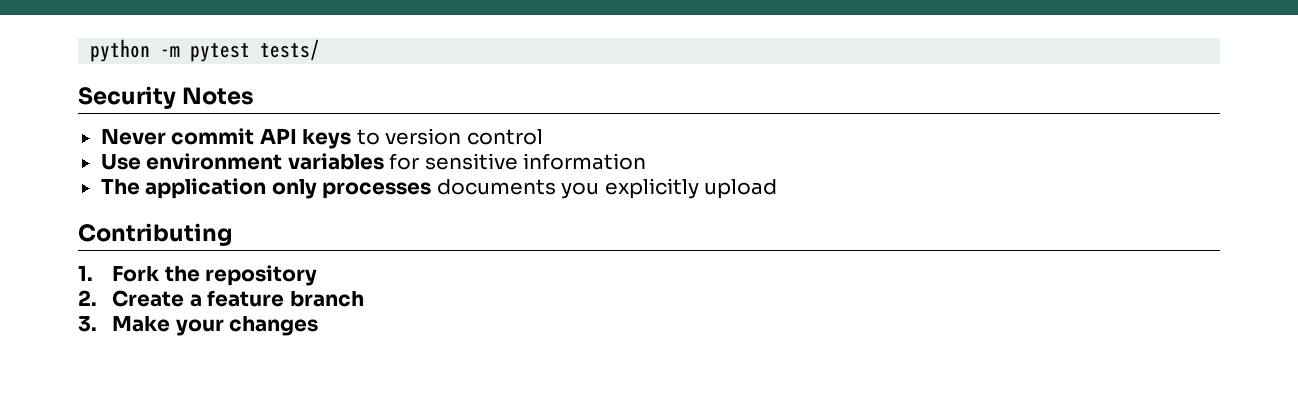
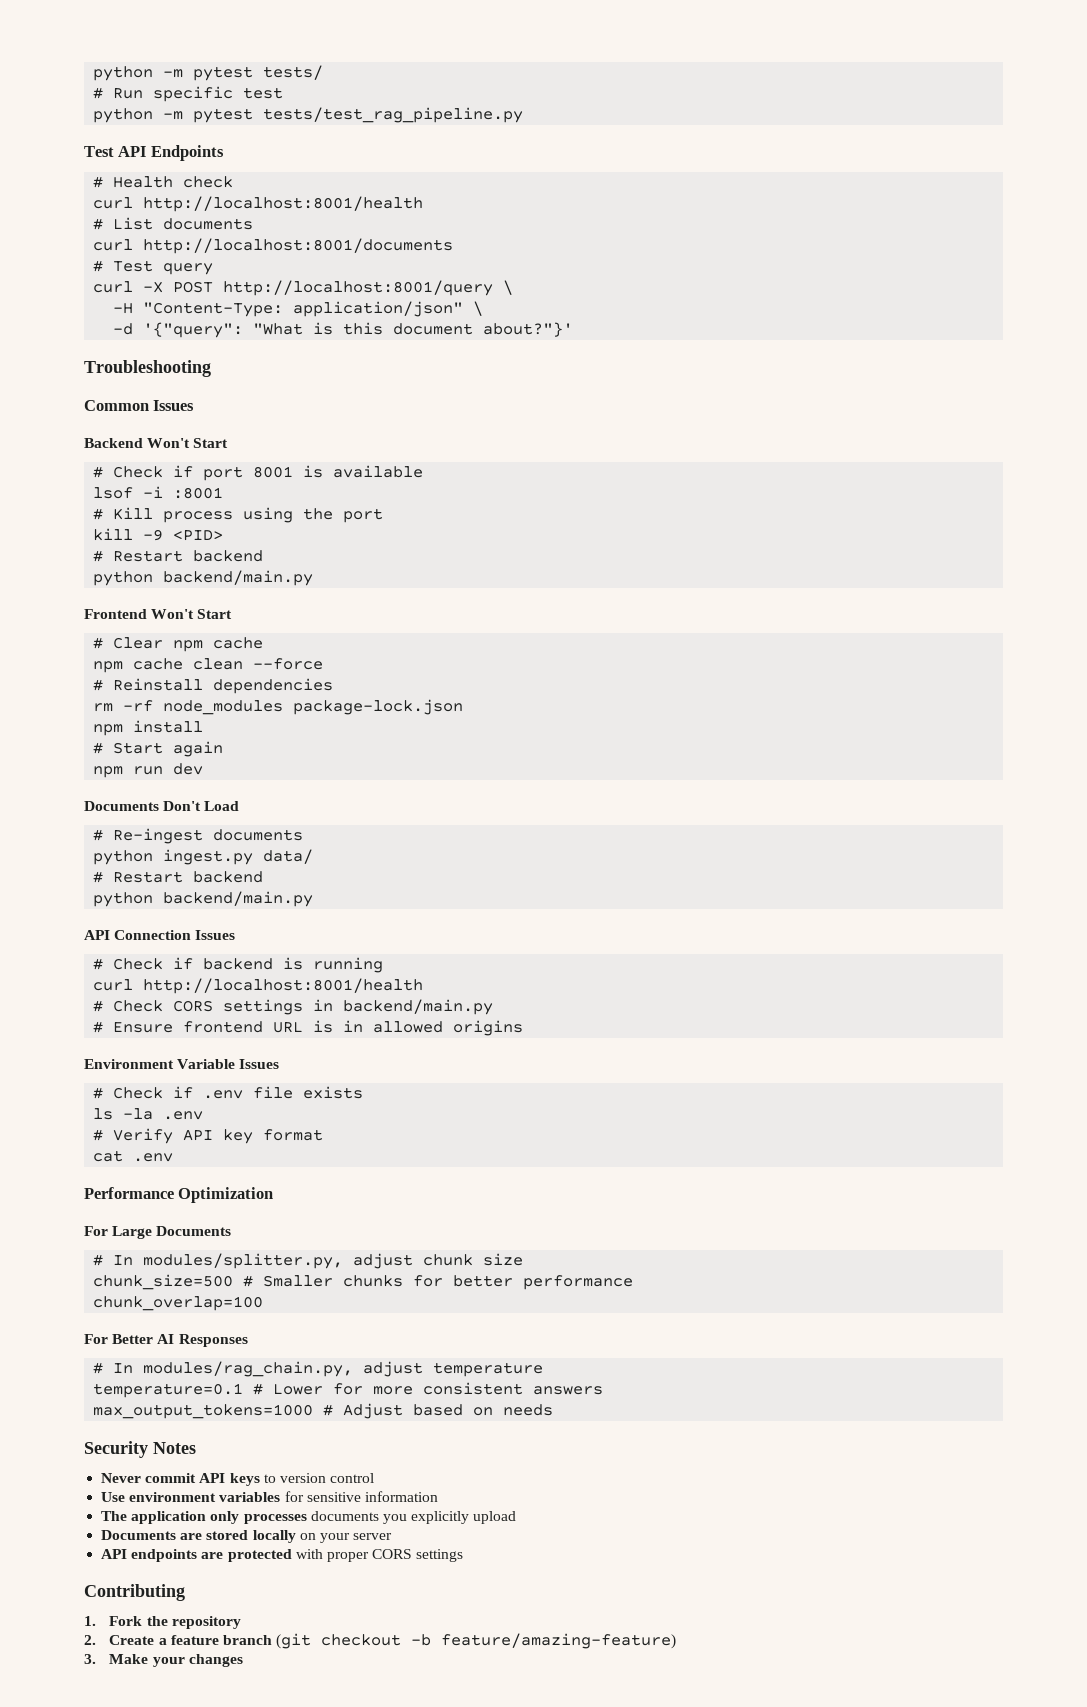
+ # Run specific test
+ python -m pytest tests/test_rag_pipeline.py
+ Test API Endpoints
+ # Health check
+ curl http://localhost:8001/health
+ # List documents
+ curl http://localhost:8001/documents
+ # Test query
+ curl -X POST http://localhost:8001/query \
+ -H "Content-Type: application/json" \
+ -d '{"query": "What is this document about?"}'
+ Troubleshooting
+ Common Issues
+ Backend Won't Start
+ # Check if port 8001 is available
+ lsof -i :8001
+ # Kill process using the port
+ kill -9 <PID>
+ # Restart backend
+ python backend/main.py
+ Frontend Won't Start
+ # Clear npm cache
+ npm cache clean --force
+ # Reinstall dependencies
+ rm -rf node_modules package-lock.json
+ npm install
+ # Start again
+ npm run dev
+ Documents Don't Load
+ # Re-ingest documents
+ python ingest.py data/
+ # Restart backend
+ python backend/main.py
+ API Connection Issues
+ # Check if backend is running
+ curl http://localhost:8001/health
+ # Check CORS settings in backend/main.py
+ # Ensure frontend URL is in allowed origins
+ Environment Variable Issues
+ # Check if .env file exists
+ ls -la .env
+ # Verify API key format
+ cat .env
+ Performance Optimization
+ For Large Documents
+ # In modules/splitter.py, adjust chunk size
+ chunk_size=500 # Smaller chunks for better performance
+ chunk_overlap=100
+ For Better AI Responses
+ # In modules/rag_chain.py, adjust temperature
+ temperature=0.1 # Lower for more consistent answers
+ max_output_tokens=1000 # Adjust based on needs
+ Documents are stored locally on your server
+ API endpoints are protected with proper CORS settings
- 2. Create a feature branch
+ 2. Create a feature branch (git checkout -b feature/amazing-feature)

